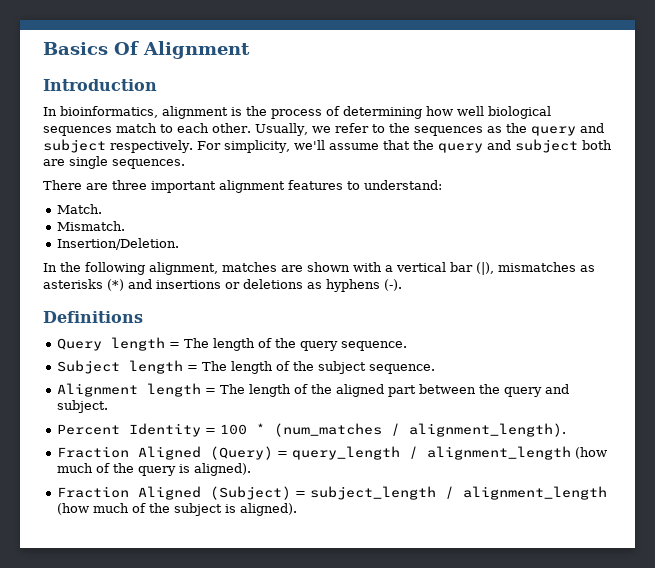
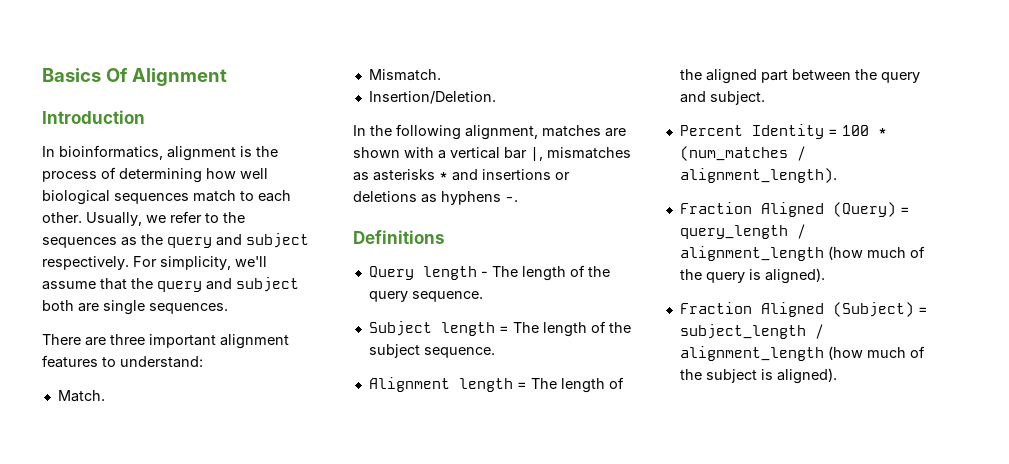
- In the following alignment, matches are shown with a vertical bar (|), mismatches as asterisks (*) and insertions or deletions as hyphens (-).
+ In the following alignment, matches are shown with a vertical bar |, mismatches as asterisks * and insertions or deletions as hyphens -.
- Query length = The length of the query sequence.
+ Query length - The length of the query sequence.

